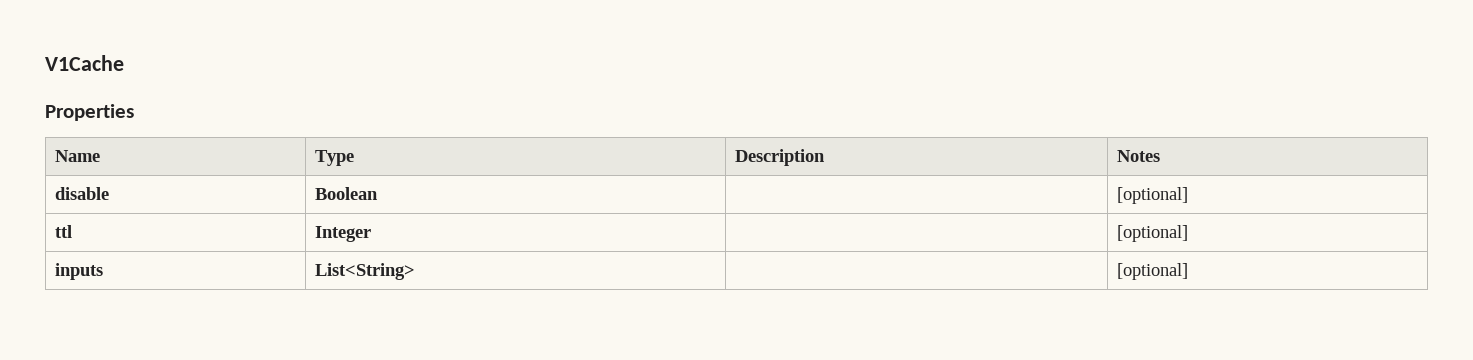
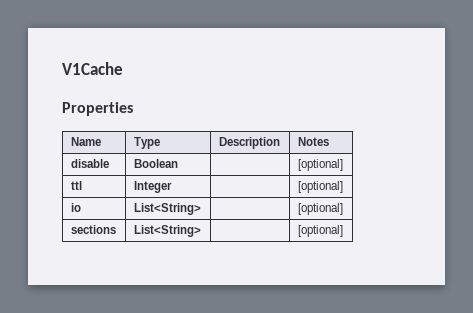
- inputs | List<String> | | [optional]
+ io | List<String> | | [optional]
+ sections | List<String> | | [optional]

